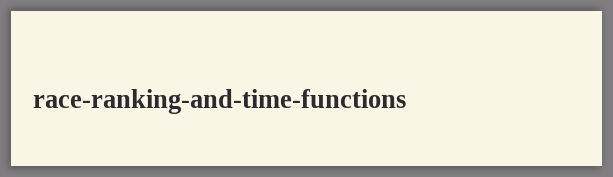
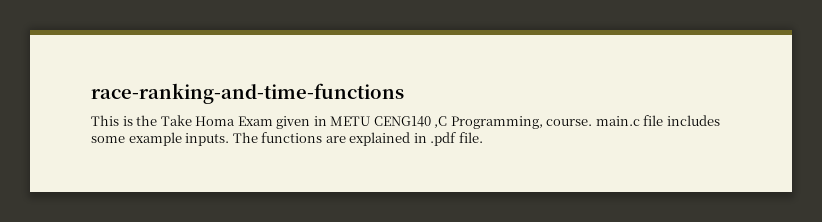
+ This is the Take Homa Exam given in METU CENG140 ,C Programming, course. main.c file includes some example inputs. The functions are explained in .pdf file.

